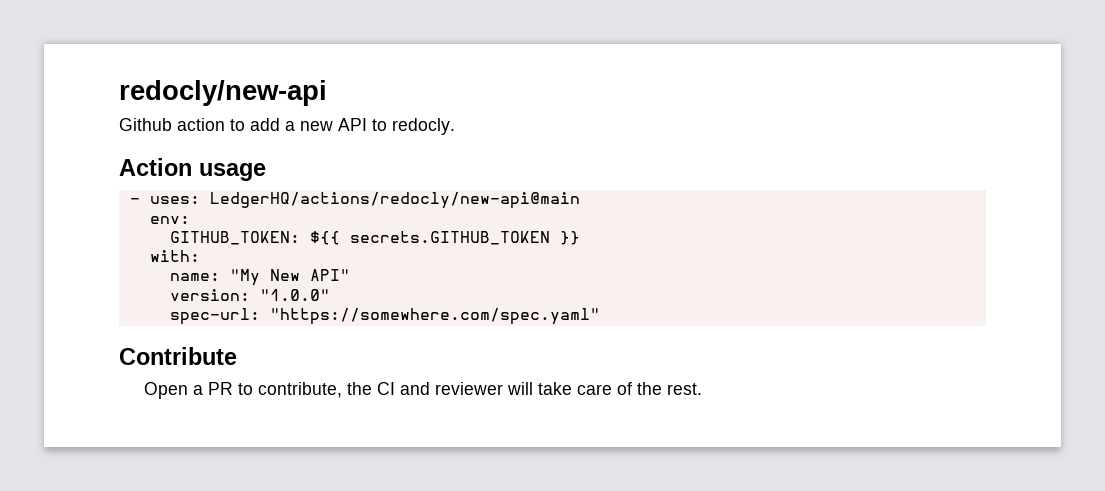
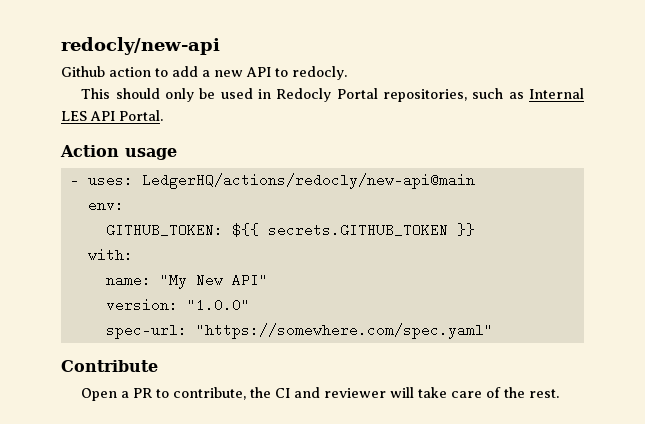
+ This should only be used in Redocly Portal repositories, such as Internal LES API Portal.

